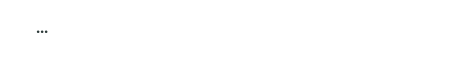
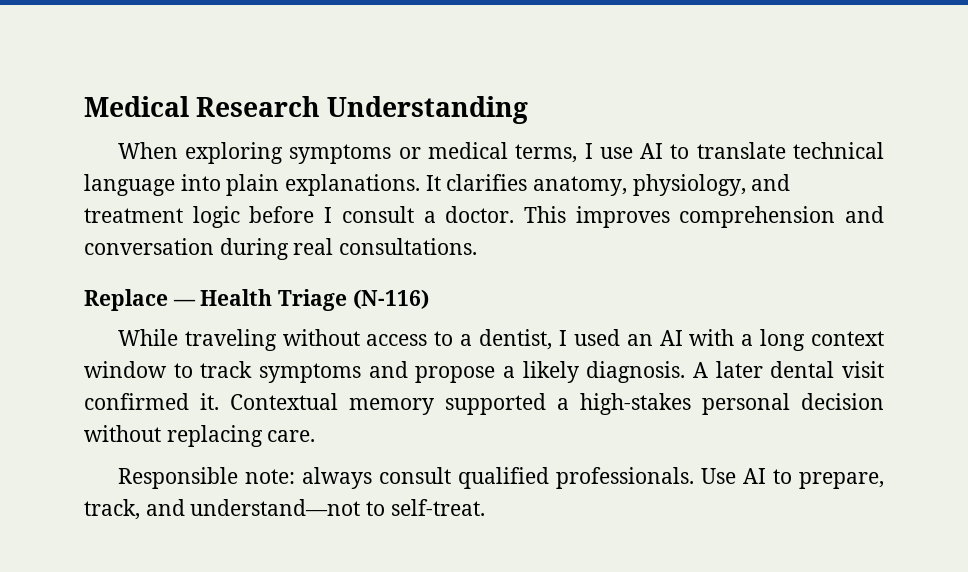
- ...
+ Medical Research Understanding
+ When exploring symptoms or medical terms, I use AI to translate technical language into plain explanations. It clarifies anatomy, physiology, and treatment logic before I consult a doctor. This improves comprehension and conversation during real consultations.
+ Replace — Health Triage (N-116)
+ While traveling without access to a dentist, I used an AI with a long context window to track symptoms and propose a likely diagnosis. A later dental visit confirmed it. Contextual memory supported a high‑stakes personal decision without replacing care.
+ Responsible note: always consult qualified professionals. Use AI to prepare, track, and understand—not to self‑treat.

